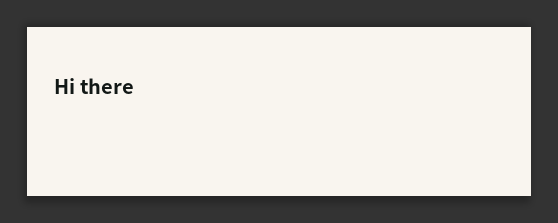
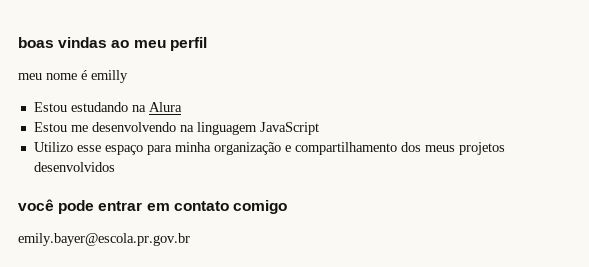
- Hi there
+ boas vindas ao meu perfil
+ meu nome é emilly
+ Estou estudando na Alura
+ Estou me desenvolvendo na linguagem JavaScript
+ Utilizo esse espaço para minha organização e compartilhamento dos meus projetos desenvolvidos
+ você pode entrar em contato comigo
+ emily.bayer@escola.pr.gov.br

